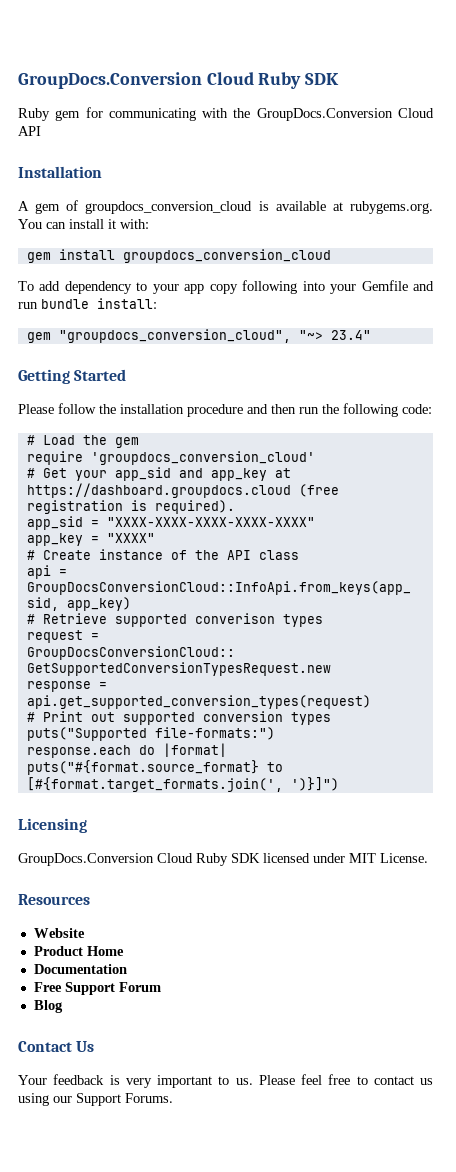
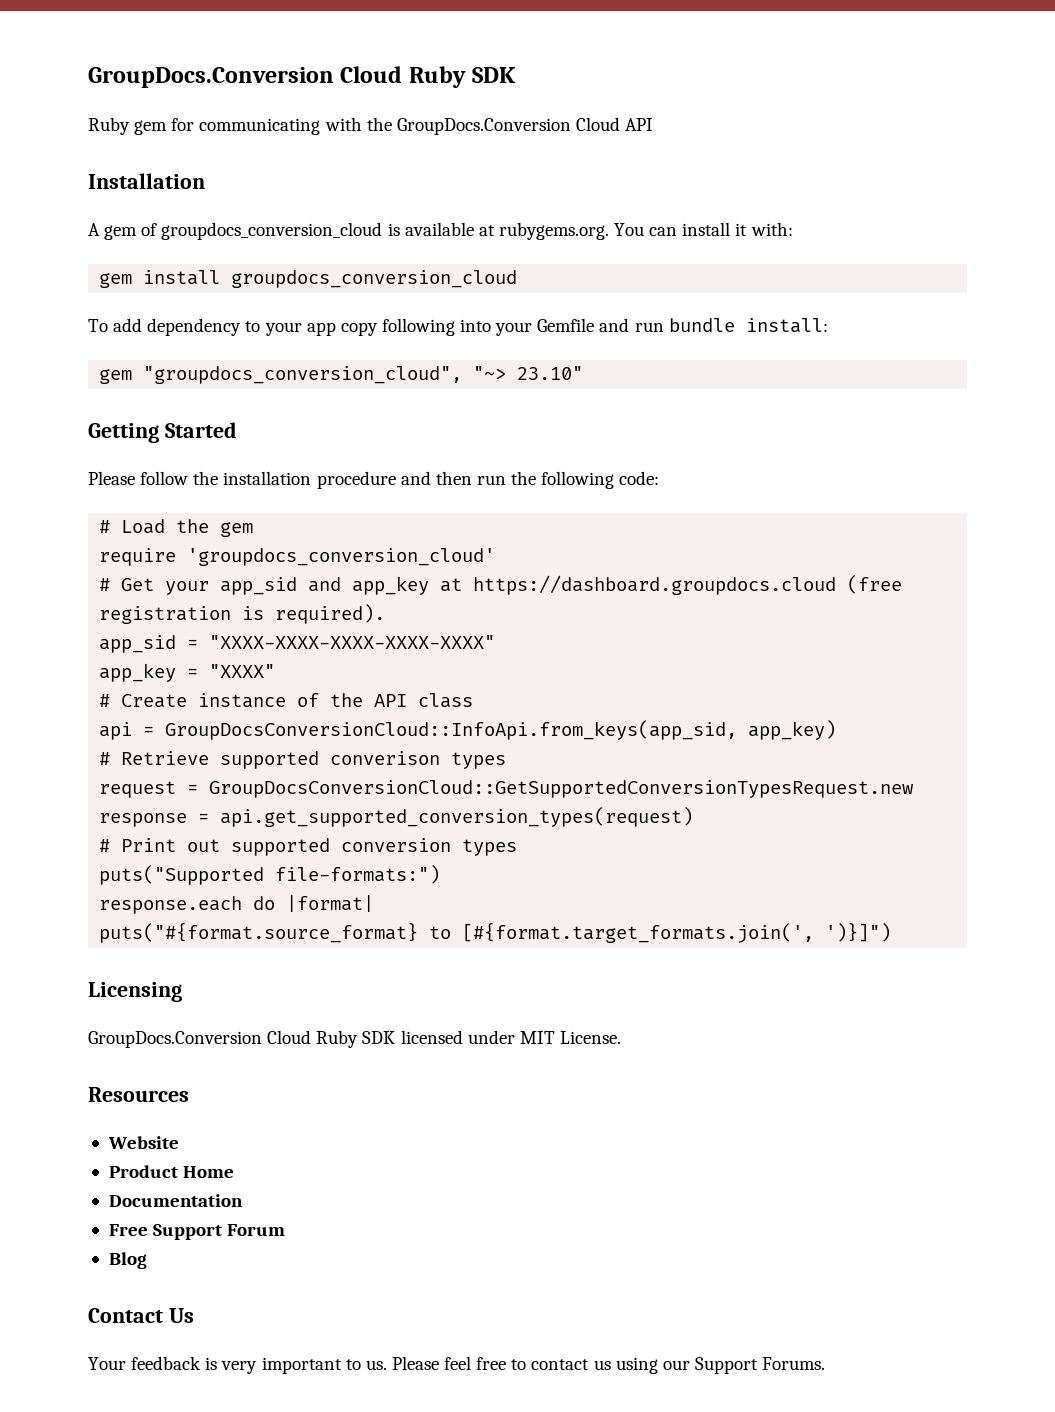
- gem "groupdocs_conversion_cloud", "~> 23.4"
+ gem "groupdocs_conversion_cloud", "~> 23.10"

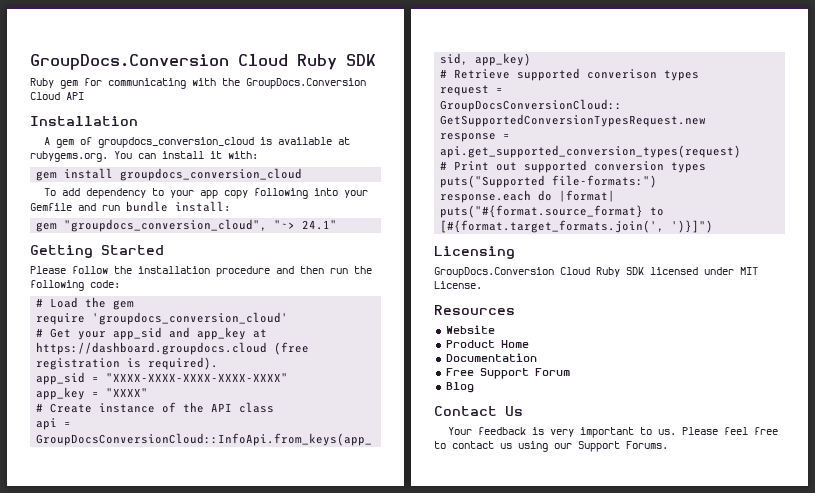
- gem "groupdocs_conversion_cloud", "~> 23.10"
+ gem "groupdocs_conversion_cloud", "~> 24.1"

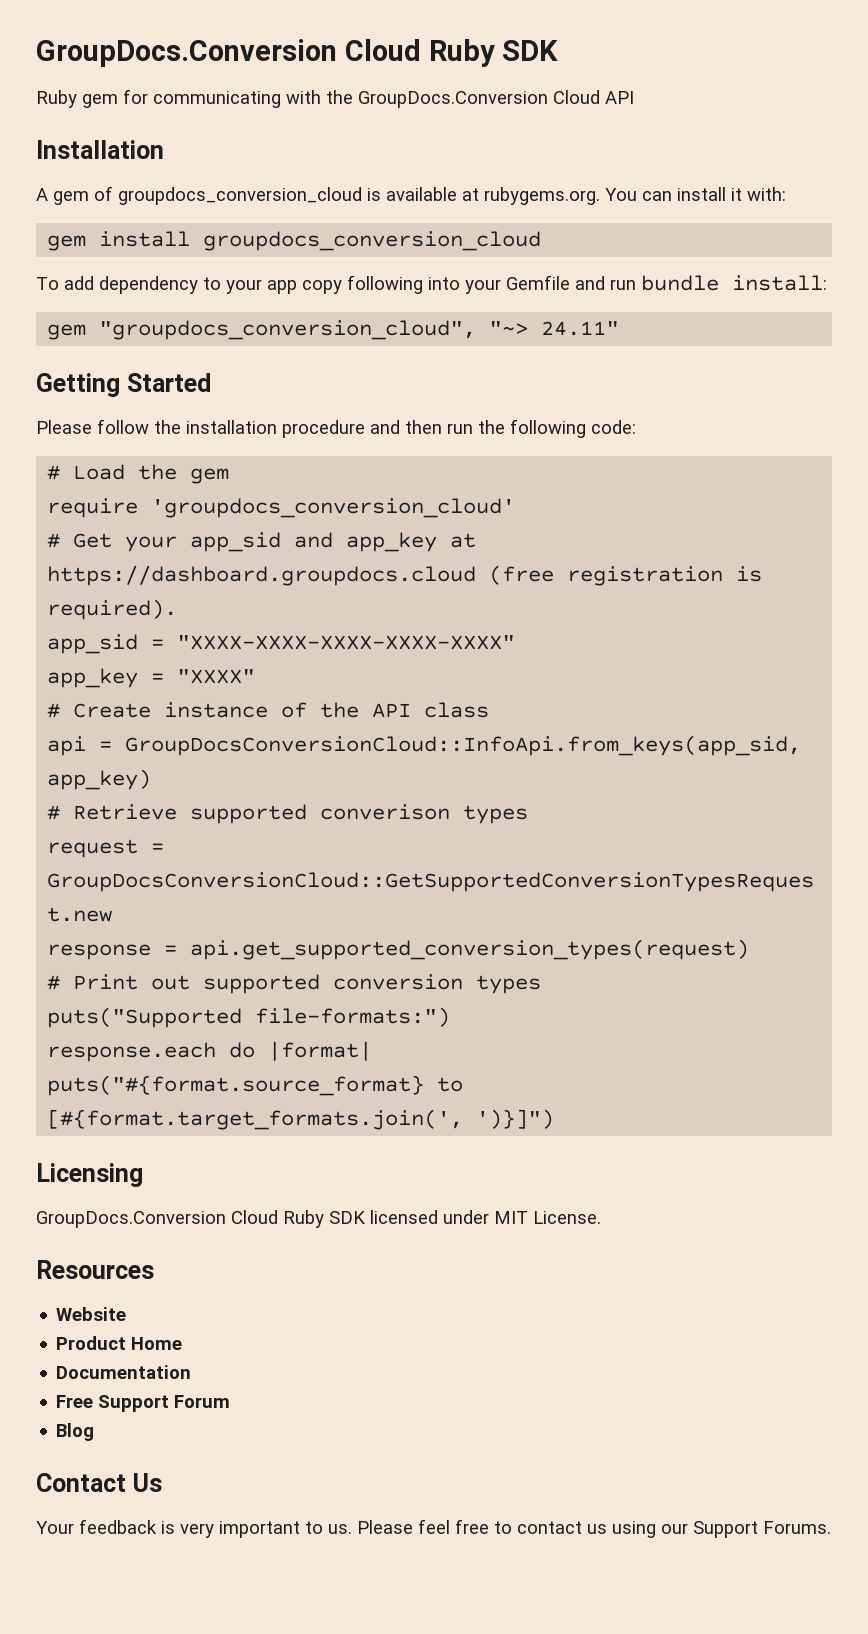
- gem "groupdocs_conversion_cloud", "~> 24.1"
+ gem "groupdocs_conversion_cloud", "~> 24.11"

